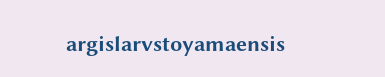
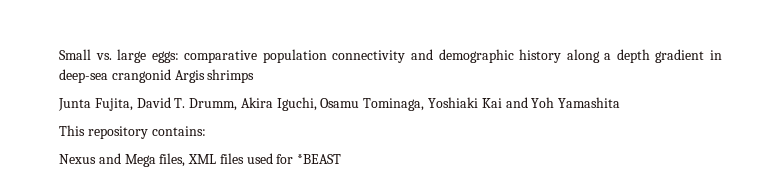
- argislarvstoyamaensis
+ Small vs. large eggs: comparative population connectivity and demographic history along a depth gradient in deep-sea crangonid Argis shrimps
+ Junta Fujita, David T. Drumm, Akira Iguchi, Osamu Tominaga, Yoshiaki Kai and Yoh Yamashita
+ This repository contains:
+ Nexus and Mega files, XML files used for *BEAST

